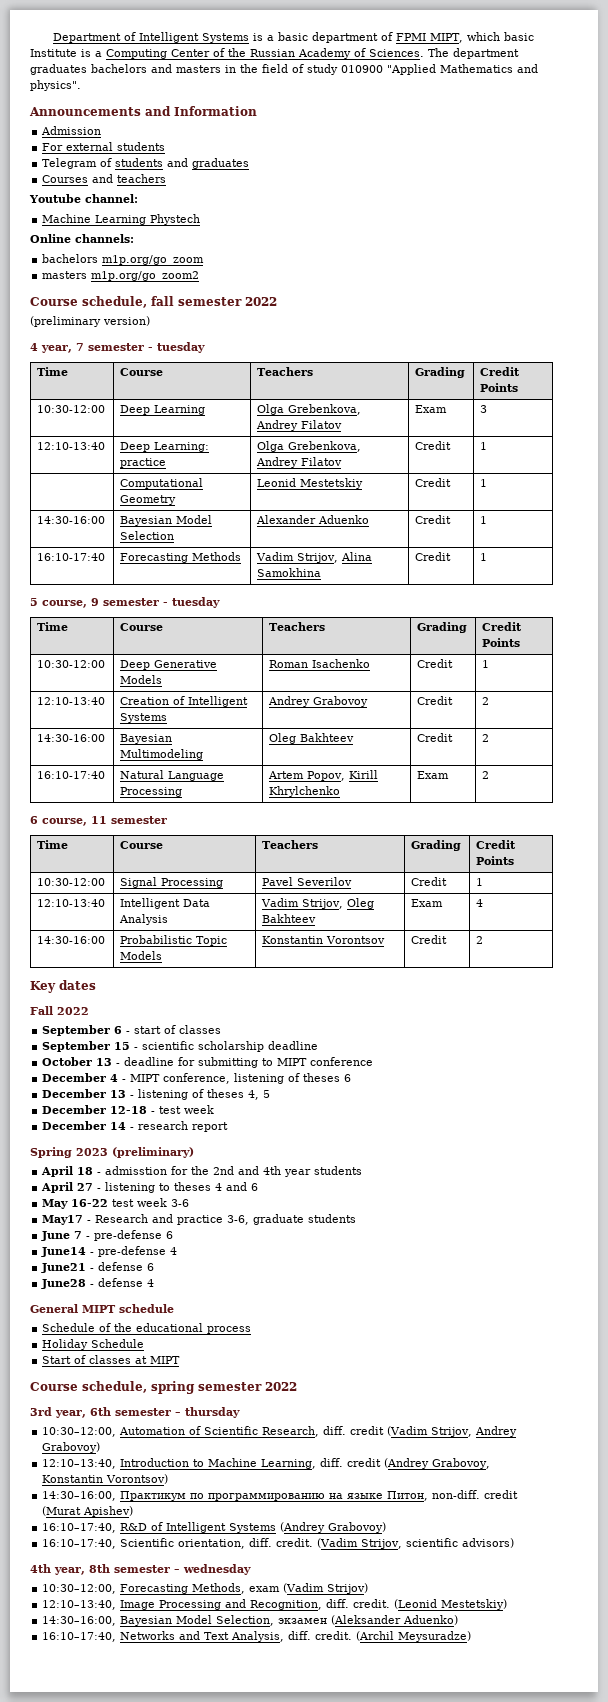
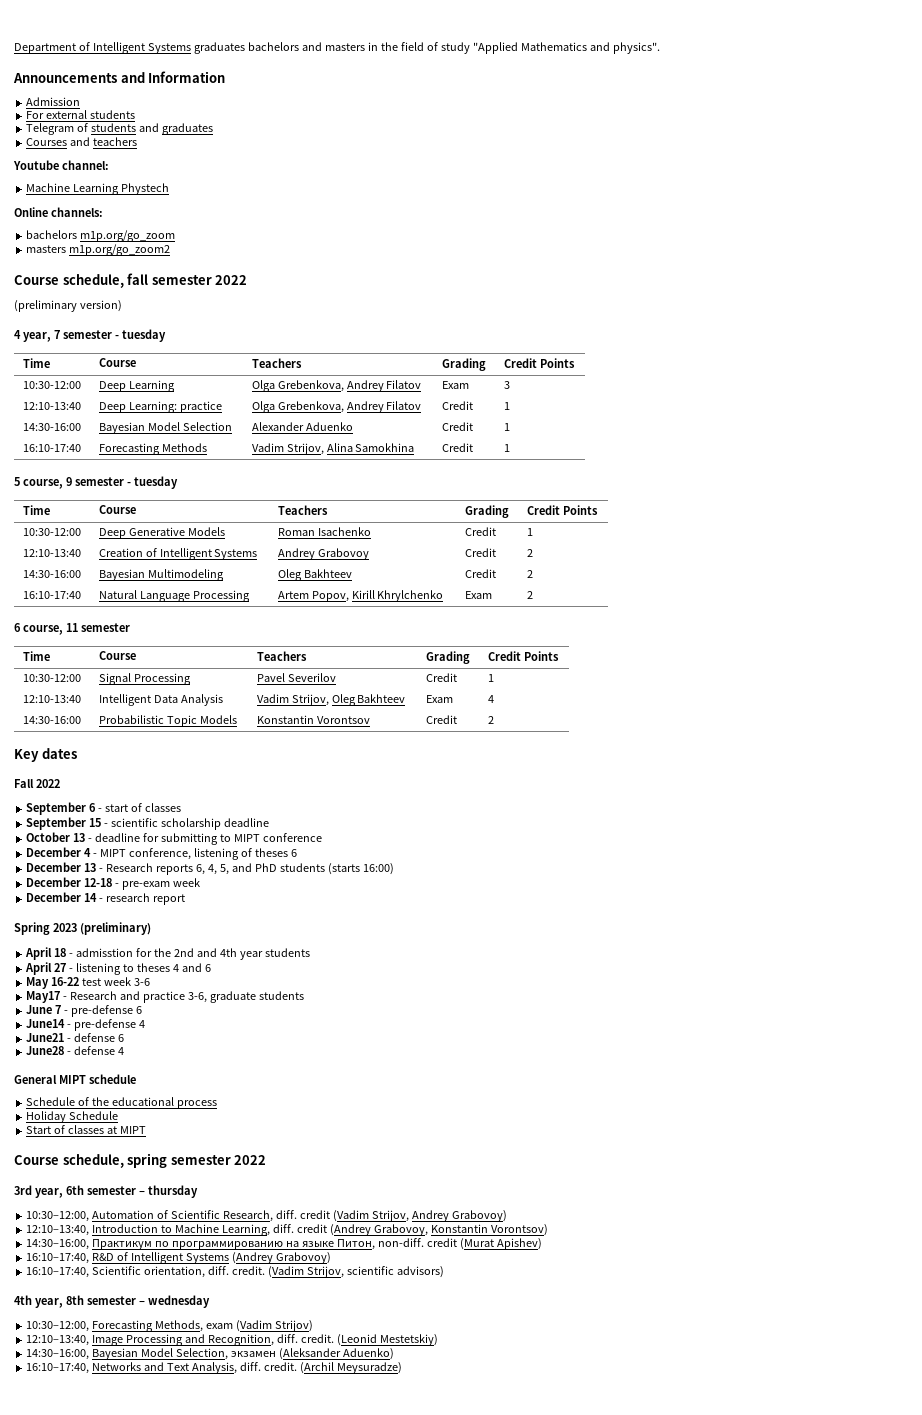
- Department of Intelligent Systems is a basic department of FPMI MIPT, which basic Institute is a Computing Center of the Russian Academy of Sciences. The department graduates bachelors and masters in the field of study 010900 "Applied Mathematics and physics".
+ Department of Intelligent Systems graduates bachelors and masters in the field of study "Applied Mathematics and physics".
- | Computational Geometry | Leonid Mestetskiy | Credit | 1
- December 13 - listening of theses 4, 5
+ December 13 - Research reports 6, 4, 5, and PhD students (starts 16:00)
- December 12-18 - test week
+ December 12-18 - pre-exam week

